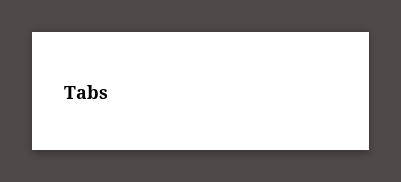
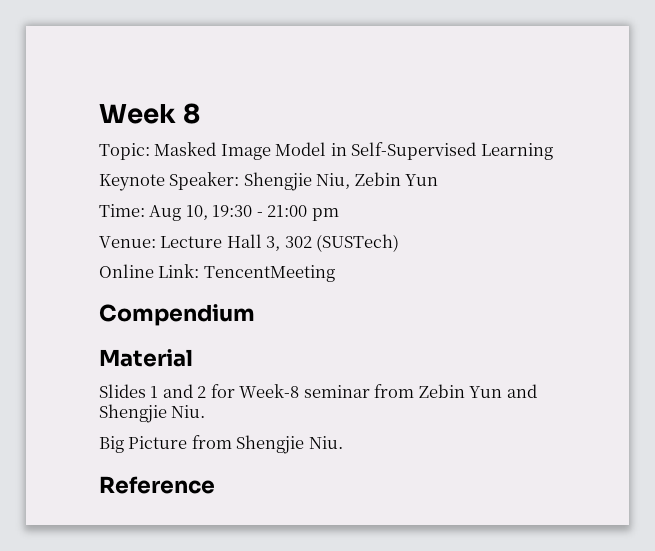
- Tabs
+ Week 8
+ Topic: Masked Image Model in Self-Supervised Learning
+ Keynote Speaker: Shengjie Niu, Zebin Yun
+ Time: Aug 10, 19:30 - 21:00 pm
+ Venue: Lecture Hall 3, 302 (SUSTech)
+ Online Link: TencentMeeting
+ Compendium
+ Material
+ Slides 1 and 2 for Week-8 seminar from Zebin Yun and Shengjie Niu.
+ Big Picture from Shengjie Niu.
+ Reference

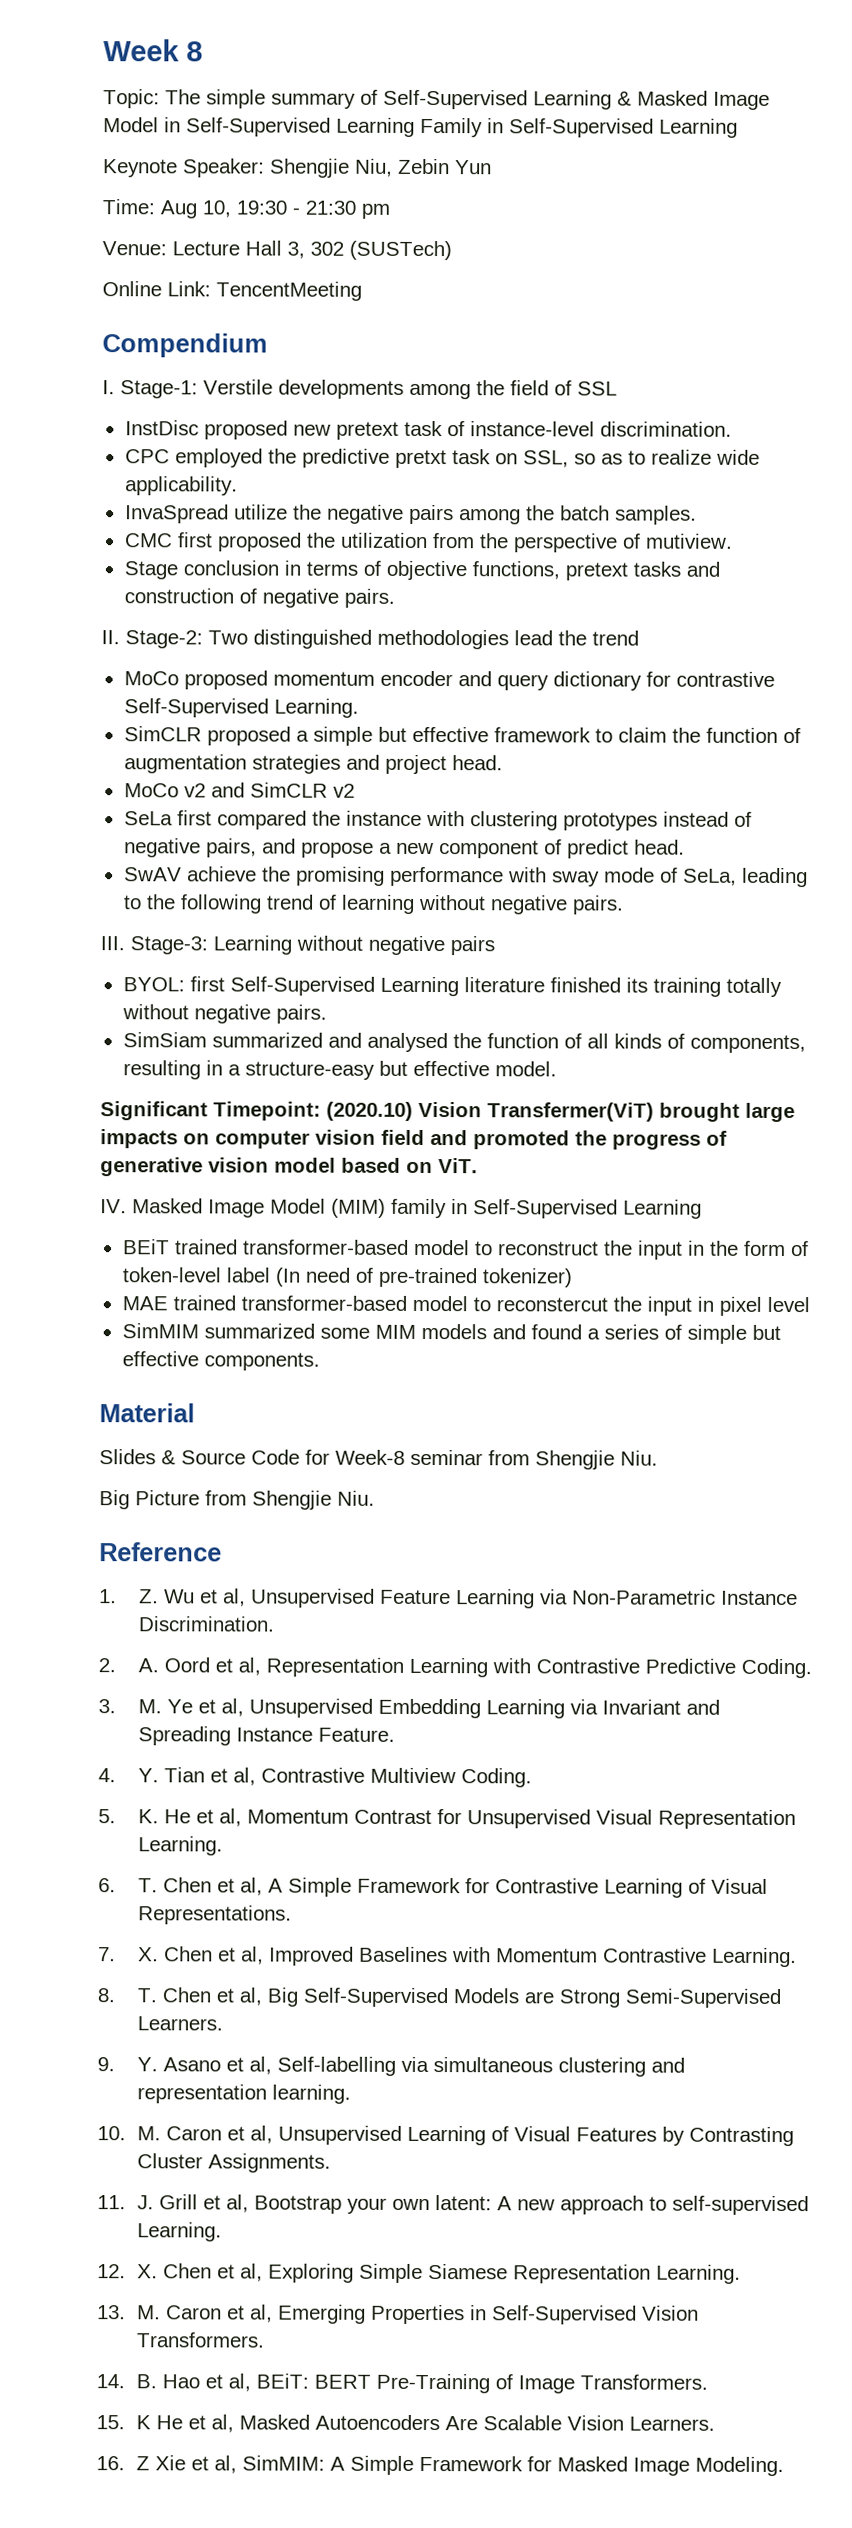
- Topic: Masked Image Model in Self-Supervised Learning
+ Topic: The simple summary of Self-Supervised Learning & Masked Image Model in Self-Supervised Learning Family in Self-Supervised Learning
- Time: Aug 10, 19:30 - 21:00 pm
+ Time: Aug 10, 19:30 - 21:30 pm
+ I. Stage-1: Verstile developments among the field of SSL
+ InstDisc proposed new pretext task of instance-level discrimination.
+ CPC employed the predictive pretxt task on SSL, so as to realize wide applicability.
+ InvaSpread utilize the negative pairs among the batch samples.
+ CMC first proposed the utilization from the perspective of mutiview.
+ Stage conclusion in terms of objective functions, pretext tasks and construction of negative pairs.
+ II. Stage-2: Two distinguished methodologies lead the trend
+ MoCo proposed momentum encoder and query dictionary for contrastive Self-Supervised Learning.
+ SimCLR proposed a simple but effective framework to claim the function of augmentation strategies and project head.
+ MoCo v2 and SimCLR v2
+ SeLa first compared the instance with clustering prototypes instead of negative pairs, and propose a new component of predict head.
+ SwAV achieve the promising performance with sway mode of SeLa, leading to the following trend of learning without negative pairs.
+ III. Stage-3: Learning without negative pairs
+ BYOL: first Self-Supervised Learning literature finished its training totally without negative pairs.
+ SimSiam summarized and analysed the function of all kinds of components, resulting in a structure-easy but effective model.
+ Significant Timepoint: (2020.10) Vision Transfermer(ViT) brought large impacts on computer vision field and promoted the progress of generative vision model based on ViT.
+ IV. Masked Image Model (MIM) family in Self-Supervised Learning
+ BEiT trained transformer-based model to reconstruct the input in the form of token-level label (In need of pre-trained tokenizer)
+ MAE trained transformer-based model to reconstercut the input in pixel level
+ SimMIM summarized some MIM models and found a series of simple but effective components.
- Slides 1 and 2 for Week-8 seminar from Zebin Yun and Shengjie Niu.
+ Slides & Source Code for Week-8 seminar from Shengjie Niu.
+ 1. Z. Wu et al, Unsupervised Feature Learning via Non-Parametric Instance Discrimination.
+ 2. A. Oord et al, Representation Learning with Contrastive Predictive Coding.
+ 3. M. Ye et al, Unsupervised Embedding Learning via Invariant and Spreading Instance Feature.
+ 4. Y. Tian et al, Contrastive Multiview Coding.
+ 5. K. He et al, Momentum Contrast for Unsupervised Visual Representation Learning.
+ 6. T. Chen et al, A Simple Framework for Contrastive Learning of Visual Representations.
+ 7. X. Chen et al, Improved Baselines with Momentum Contrastive Learning.
+ 8. T. Chen et al, Big Self-Supervised Models are Strong Semi-Supervised Learners.
+ 9. Y. Asano et al, Self-labelling via simultaneous clustering and representation learning.
+ 10. M. Caron et al, Unsupervised Learning of Visual Features by Contrasting Cluster Assignments.
+ 11. J. Grill et al, Bootstrap your own latent: A new approach to self-supervised Learning.
+ 12. X. Chen et al, Exploring Simple Siamese Representation Learning.
+ 13. M. Caron et al, Emerging Properties in Self-Supervised Vision Transformers.
+ 14. B. Hao et al, BEiT: BERT Pre-Training of Image Transformers.
+ 15. K He et al, Masked Autoencoders Are Scalable Vision Learners.
+ 16. Z Xie et al, SimMIM: A Simple Framework for Masked Image Modeling.

